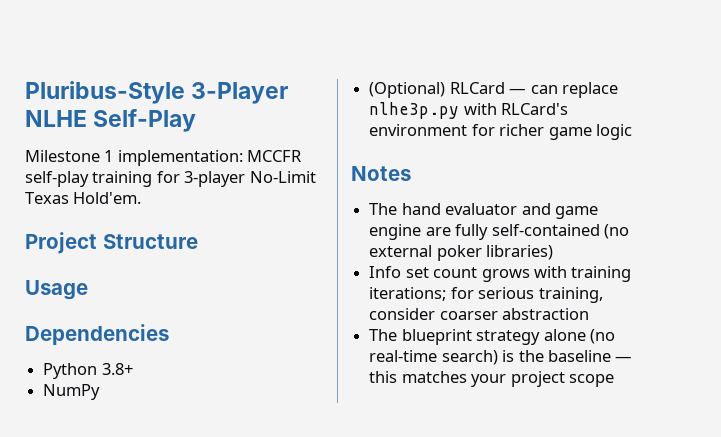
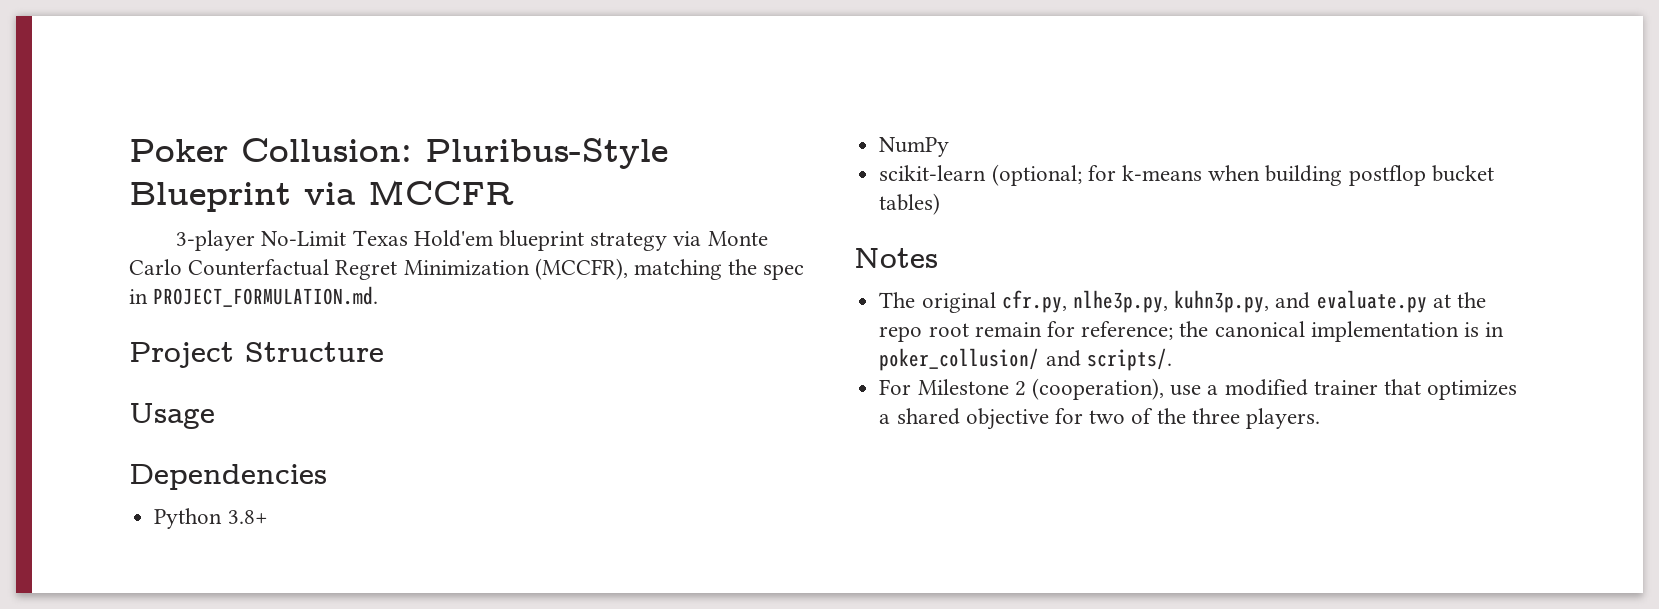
- Pluribus-Style 3-Player NLHE Self-Play
- Milestone 1 implementation: MCCFR self-play training for 3-player No-Limit Texas Hold'em.
+ Poker Collusion: Pluribus-Style Blueprint via MCCFR
+ 3-player No-Limit Texas Hold'em blueprint strategy via Monte Carlo Counterfactual Regret Minimization (MCCFR), matching the spec in PROJECT_FORMULATION.md.
- (Optional) RLCard — can replace nlhe3p.py with RLCard's environment for richer game logic
+ scikit-learn (optional; for k-means when building postflop bucket tables)
  Notes
- The hand evaluator and game engine are fully self-contained (no external poker libraries)
- Info set count grows with training iterations; for serious training, consider coarser abstraction
- The blueprint strategy alone (no real-time search) is the baseline — this matches your project scope
+ The original cfr.py, nlhe3p.py, kuhn3p.py, and evaluate.py at the repo root remain for reference; the canonical implementation is in poker_collusion/ and scripts/.
+ For Milestone 2 (cooperation), use a modified trainer that optimizes a shared objective for two of the three players.

